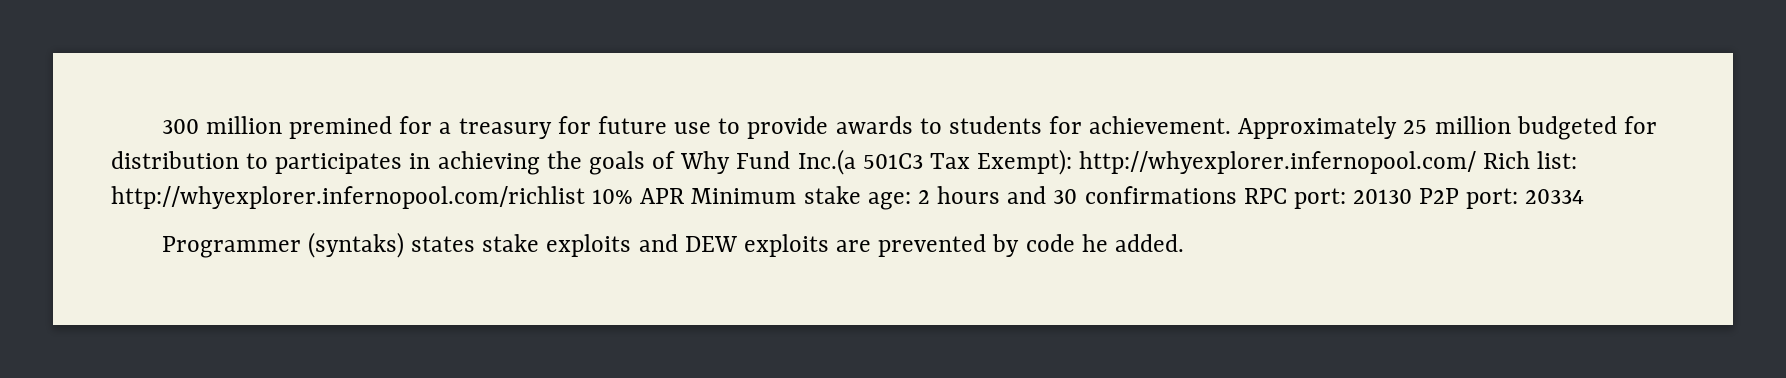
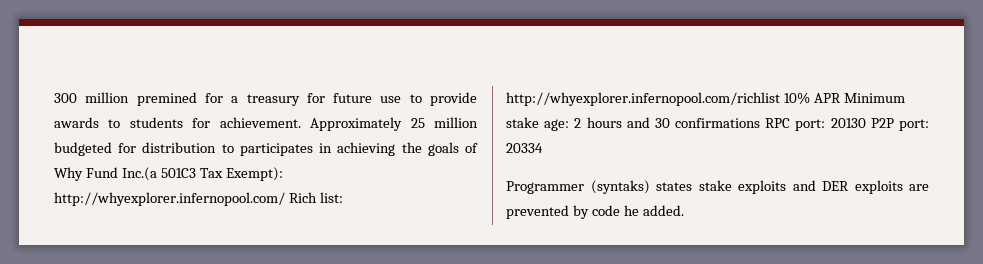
- Programmer (syntaks) states stake exploits and DEW exploits are prevented by code he added.
+ Programmer (syntaks) states stake exploits and DER exploits are prevented by code he added.

